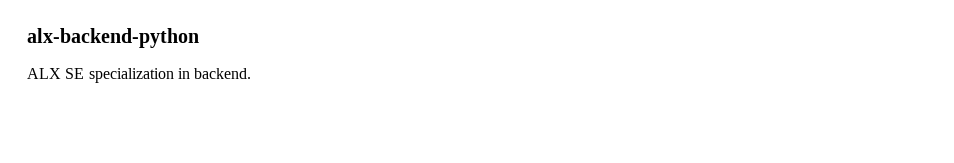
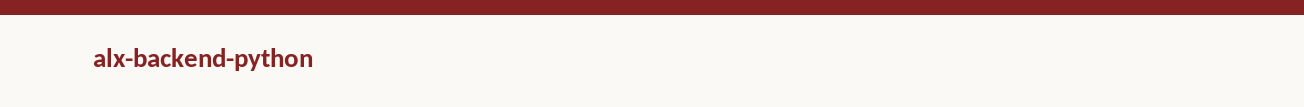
- ALX SE specialization in backend.

